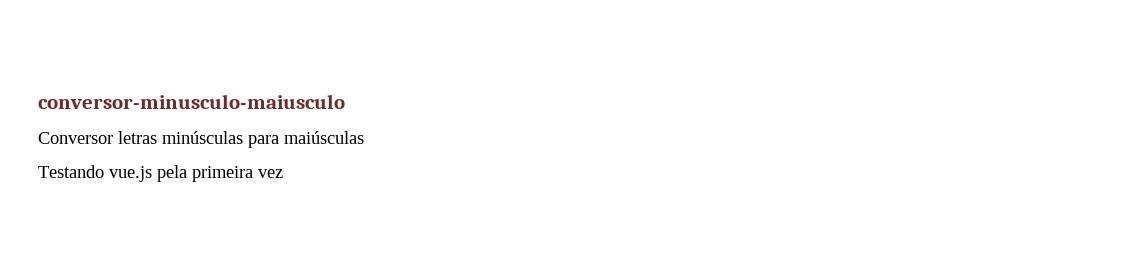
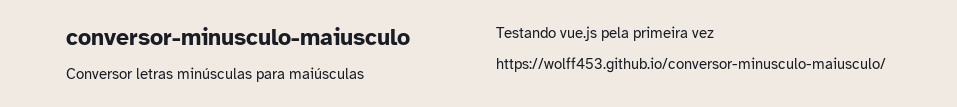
+ https://wolff453.github.io/conversor-minusculo-maiusculo/

